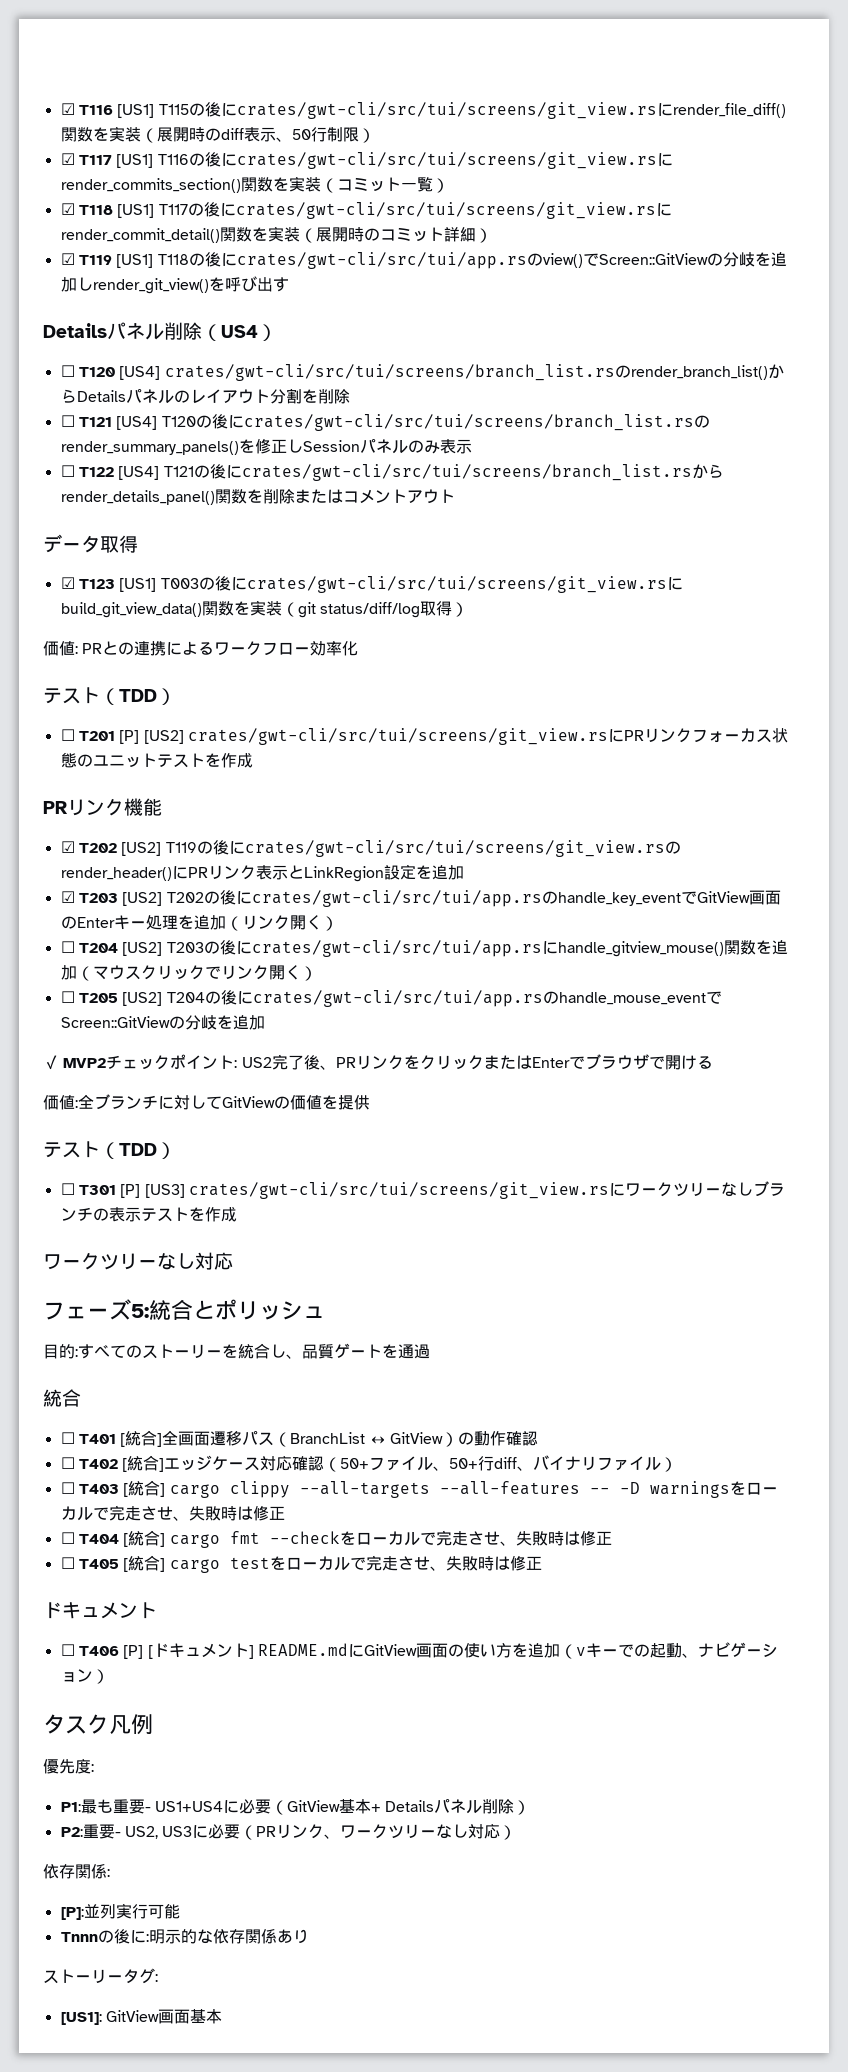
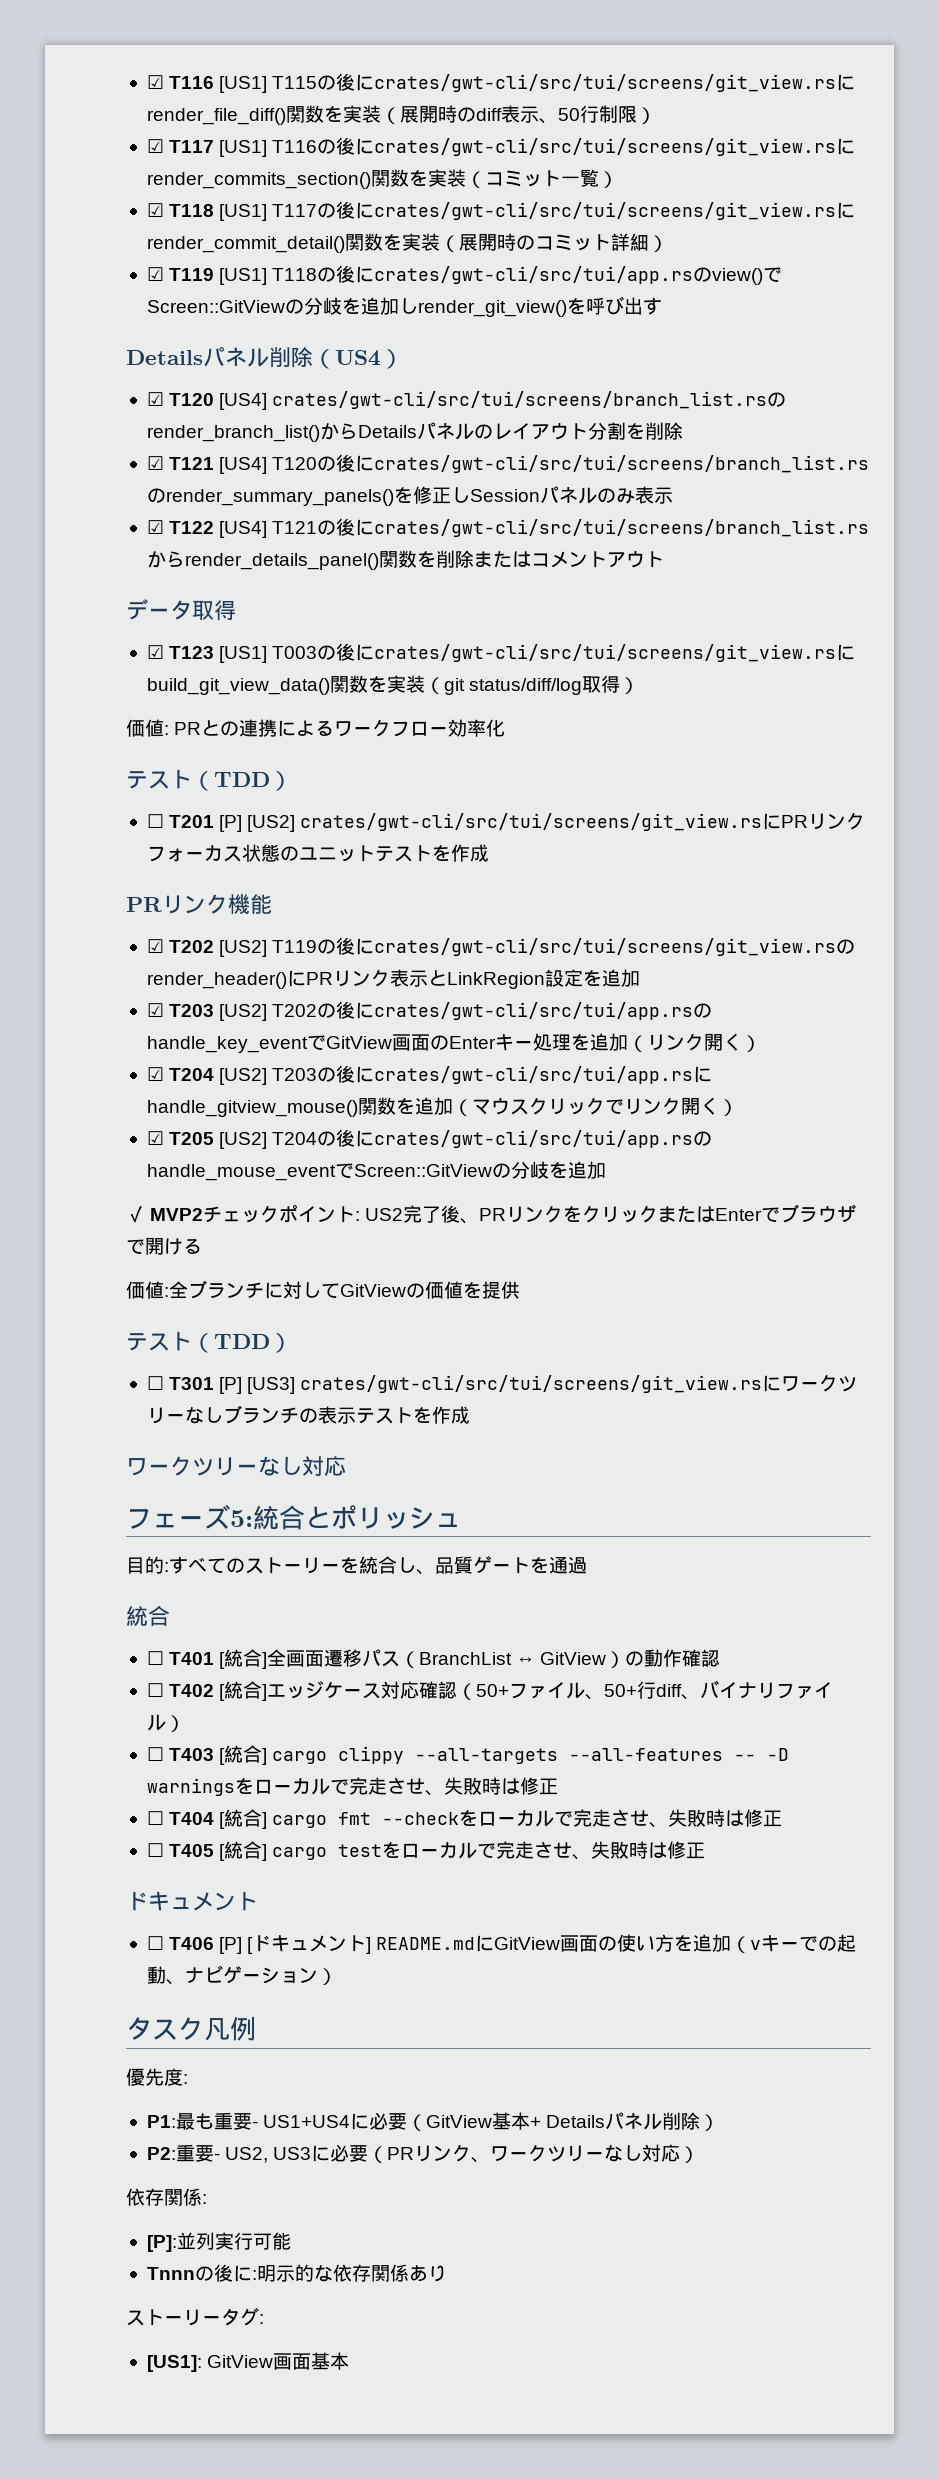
- ☐ T120 [US4] crates/gwt-cli/src/tui/screens/branch_list.rsのrender_branch_list()からDetailsパネルのレイアウト分割を削除
+ ☑ T120 [US4] crates/gwt-cli/src/tui/screens/branch_list.rsのrender_branch_list()からDetailsパネルのレイアウト分割を削除
- ☐ T121 [US4] T120の後にcrates/gwt-cli/src/tui/screens/branch_list.rsのrender_summary_panels()を修正しSessionパネルのみ表示
+ ☑ T121 [US4] T120の後にcrates/gwt-cli/src/tui/screens/branch_list.rsのrender_summary_panels()を修正しSessionパネルのみ表示
- ☐ T122 [US4] T121の後にcrates/gwt-cli/src/tui/screens/branch_list.rsからrender_details_panel()関数を削除またはコメントアウト
+ ☑ T122 [US4] T121の後にcrates/gwt-cli/src/tui/screens/branch_list.rsからrender_details_panel()関数を削除またはコメントアウト
- ☐ T204 [US2] T203の後にcrates/gwt-cli/src/tui/app.rsにhandle_gitview_mouse()関数を追加（マウスクリックでリンク開く）
+ ☑ T204 [US2] T203の後にcrates/gwt-cli/src/tui/app.rsにhandle_gitview_mouse()関数を追加（マウスクリックでリンク開く）
- ☐ T205 [US2] T204の後にcrates/gwt-cli/src/tui/app.rsのhandle_mouse_eventでScreen::GitViewの分岐を追加
+ ☑ T205 [US2] T204の後にcrates/gwt-cli/src/tui/app.rsのhandle_mouse_eventでScreen::GitViewの分岐を追加

